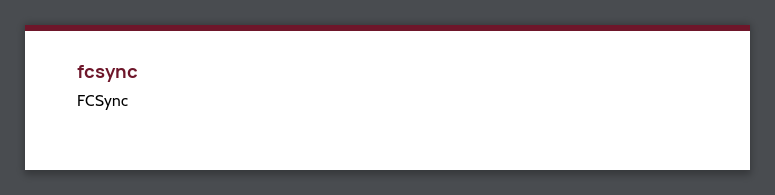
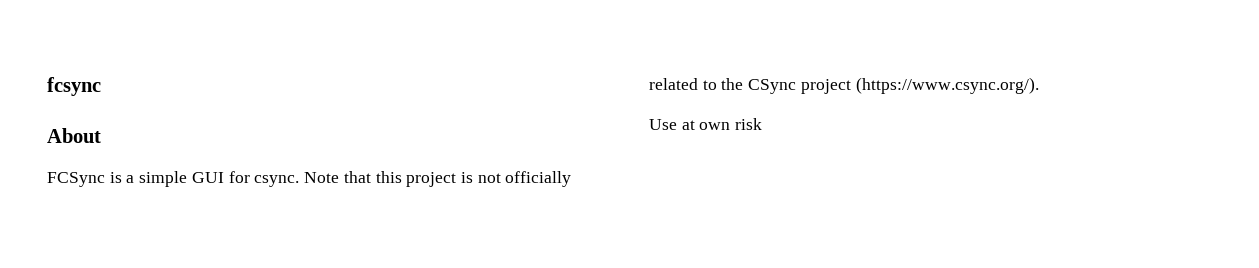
+ About
- FCSync
+ FCSync is a simple GUI for csync. Note that this project is not officially related to the CSync project (https://www.csync.org/).
+ Use at own risk

